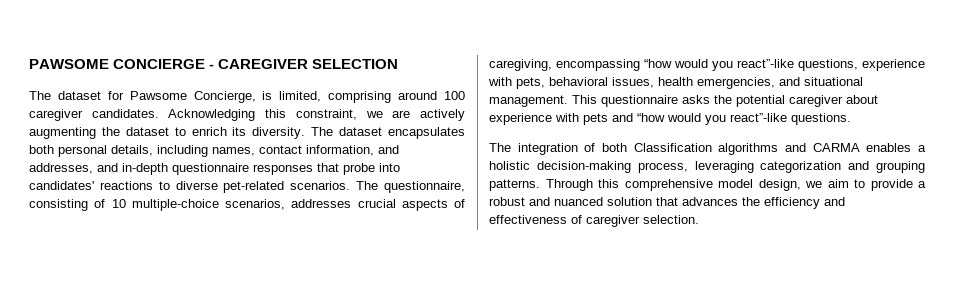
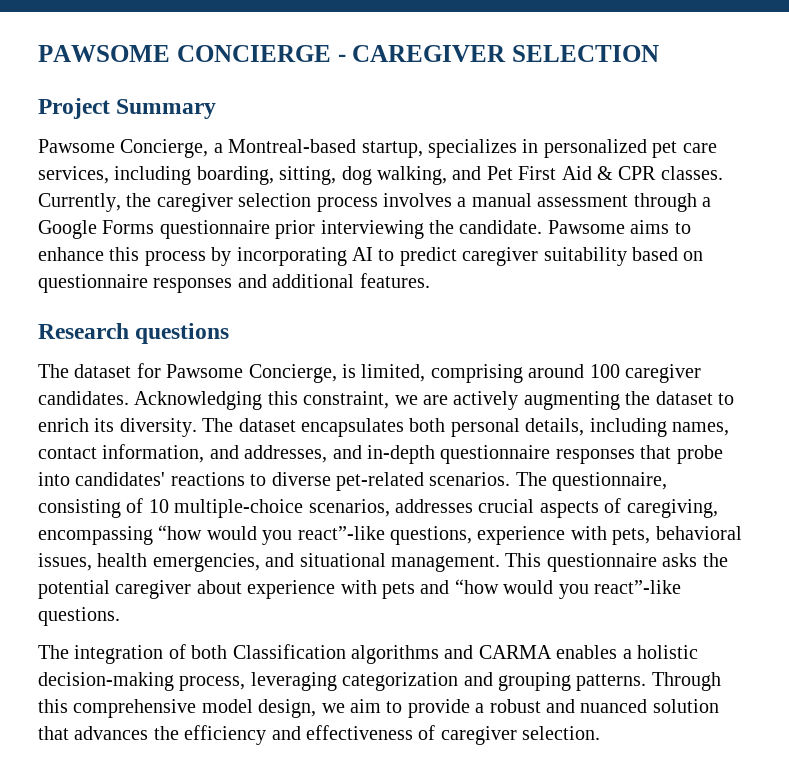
+ Project Summary
+ Pawsome Concierge, a Montreal-based startup, specializes in personalized pet care services, including boarding, sitting, dog walking, and Pet First Aid & CPR classes. Currently, the caregiver selection process involves a manual assessment through a Google Forms questionnaire prior interviewing the candidate. Pawsome aims to enhance this process by incorporating AI to predict caregiver suitability based on questionnaire responses and additional features.
+ Research questions

